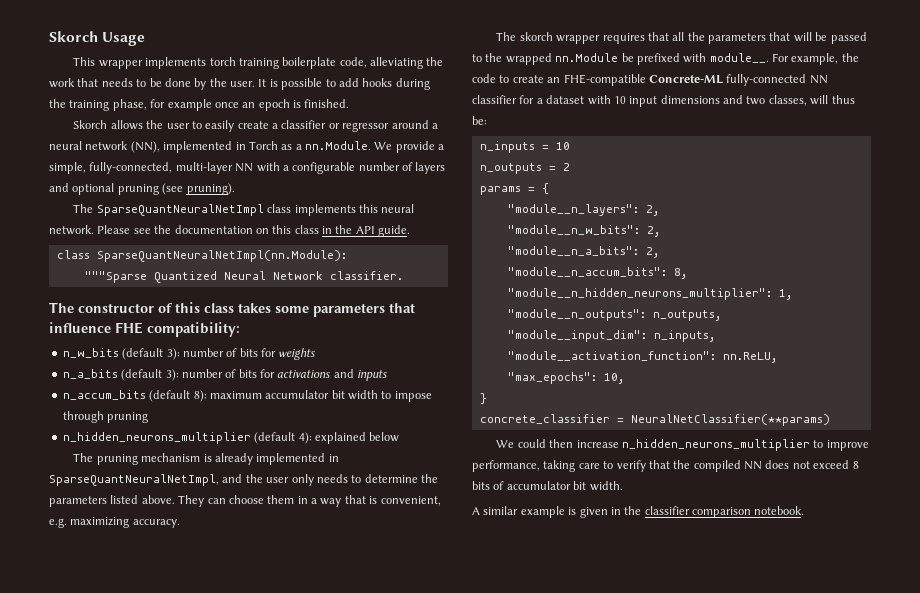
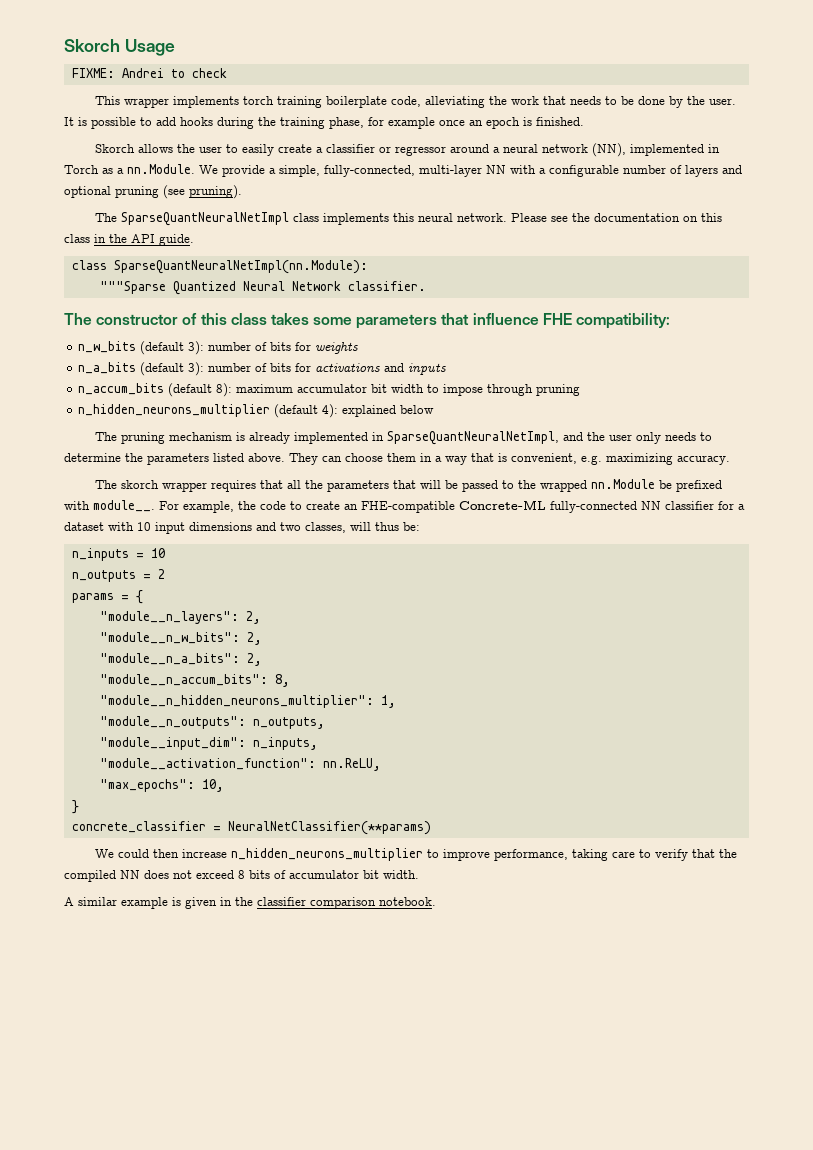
+ FIXME: Andrei to check

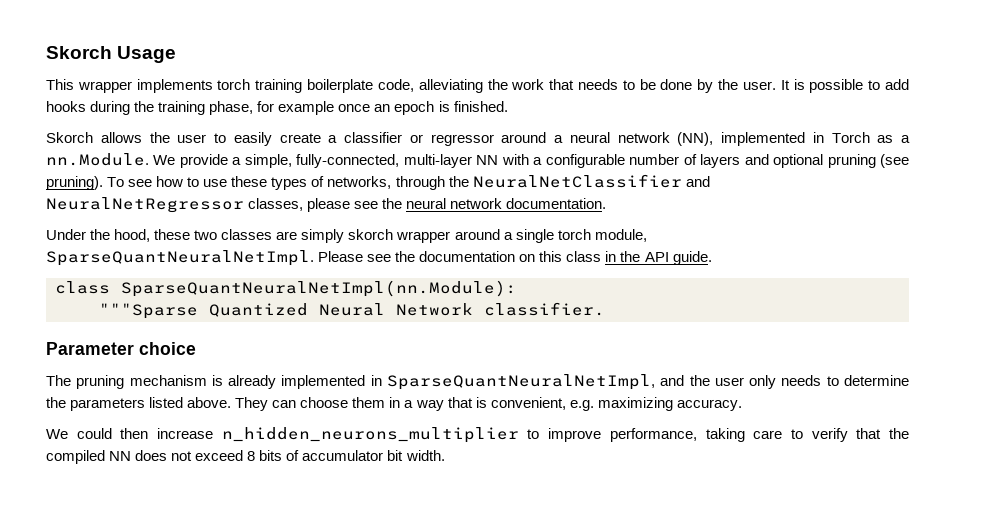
- FIXME: Andrei to check
- Skorch allows the user to easily create a classifier or regressor around a neural network (NN), implemented in Torch as a nn.Module. We provide a simple, fully-connected, multi-layer NN with a configurable number of layers and optional pruning (see pruning).
- The SparseQuantNeuralNetImpl class implements this neural network.
+ Skorch allows the user to easily create a classifier or regressor around a neural network (NN), implemented in Torch as a nn.Module. We provide a simple, fully-connected, multi-layer NN with a configurable number of layers and optional pruning (see pruning). To see how to use these types of networks, through the NeuralNetClassifier and NeuralNetRegressor classes, please see the neural network documentation.
+ Under the hood, these two classes are simply skorch wrapper around a single torch module, SparseQuantNeuralNetImpl.
- The constructor of this class takes some parameters that influence FHE compatibility:
- n_w_bits (default 3): number of bits for weights
- n_a_bits (default 3): number of bits for activations and inputs
- n_accum_bits (default 8): maximum accumulator bit width to impose through pruning
- n_hidden_neurons_multiplier (default 4): explained below
+ Parameter choice
- The skorch wrapper requires that all the parameters that will be passed to the wrapped nn.Module be prefixed with module__. For example, the code to create an FHE-compatible Concrete-ML fully-connected NN classifier for a dataset with 10 input dimensions and two classes, will thus be:
- n_inputs = 10
- n_outputs = 2
- params = {
- "module__n_layers": 2,
- "module__n_w_bits": 2,
- "module__n_a_bits": 2,
- "module__n_accum_bits": 8,
- "module__n_hidden_neurons_multiplier": 1,
- "module__n_outputs": n_outputs,
- "module__input_dim": n_inputs,
- "module__activation_function": nn.ReLU,
- "max_epochs": 10,
- }
- concrete_classifier = NeuralNetClassifier(**params)
- A similar example is given in the classifier comparison notebook.

